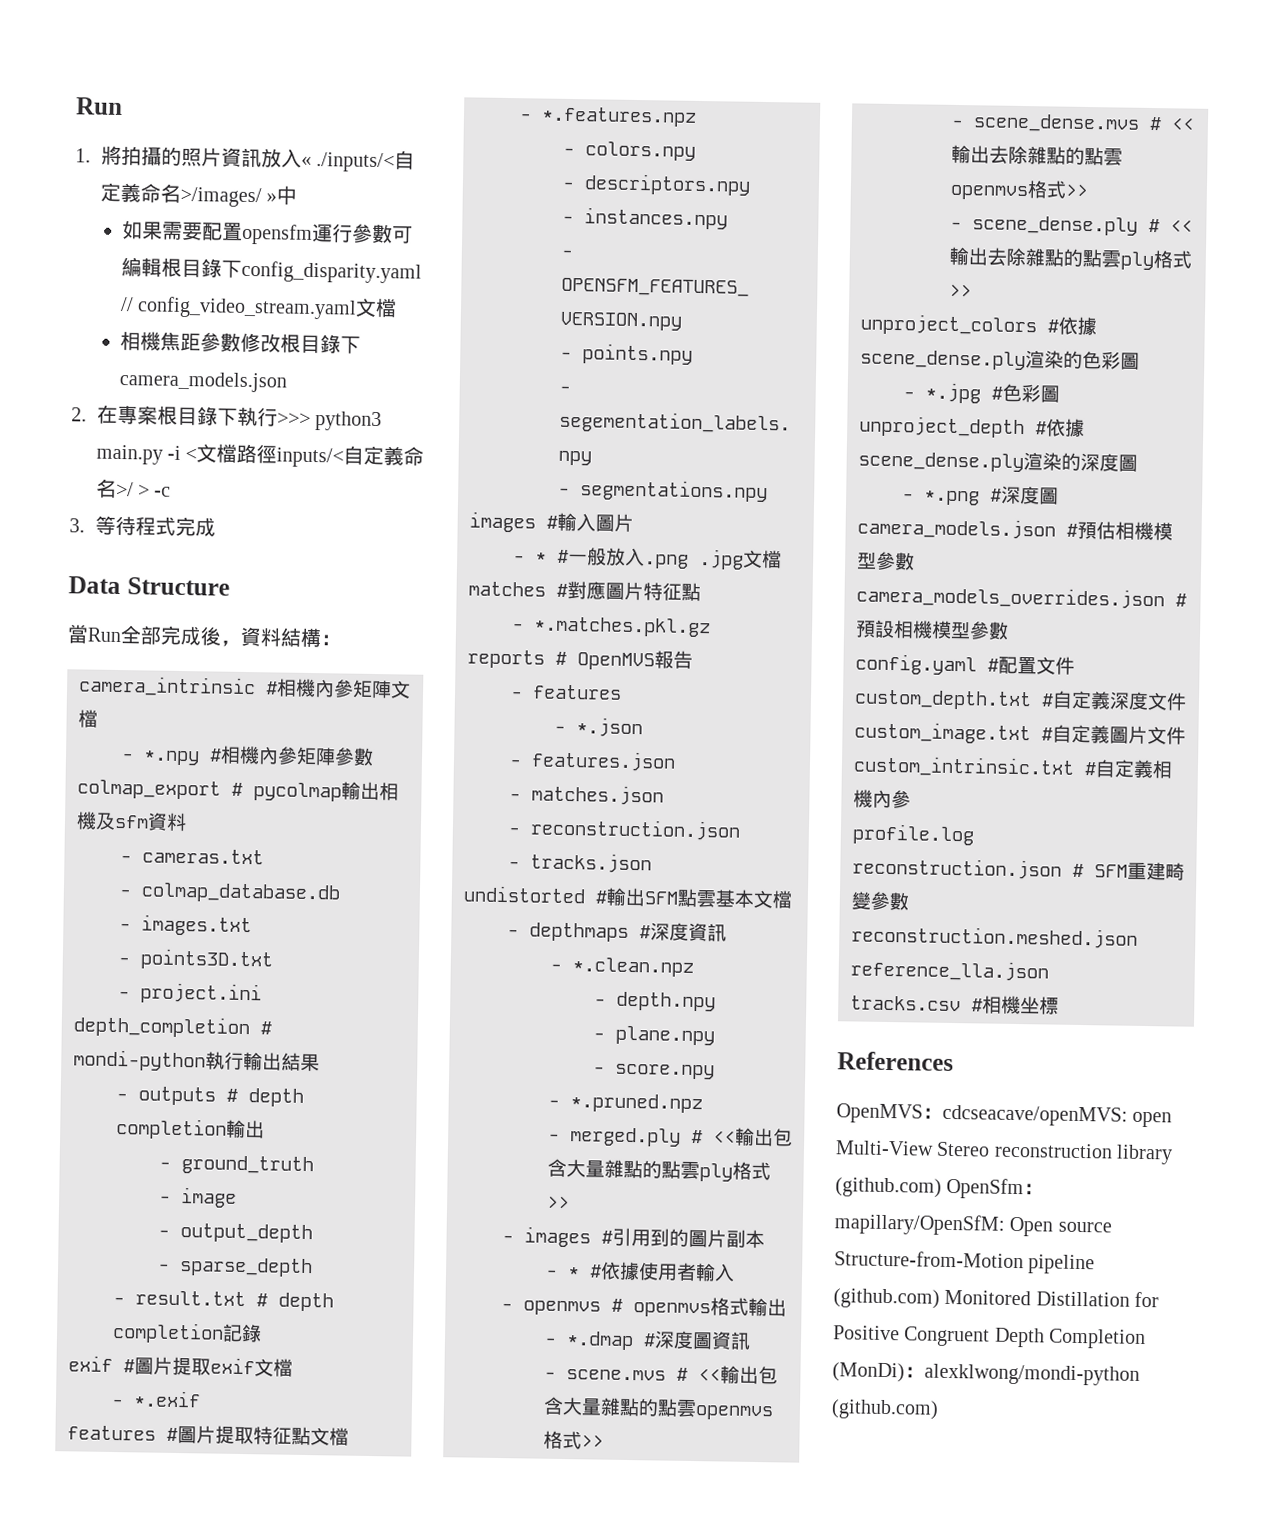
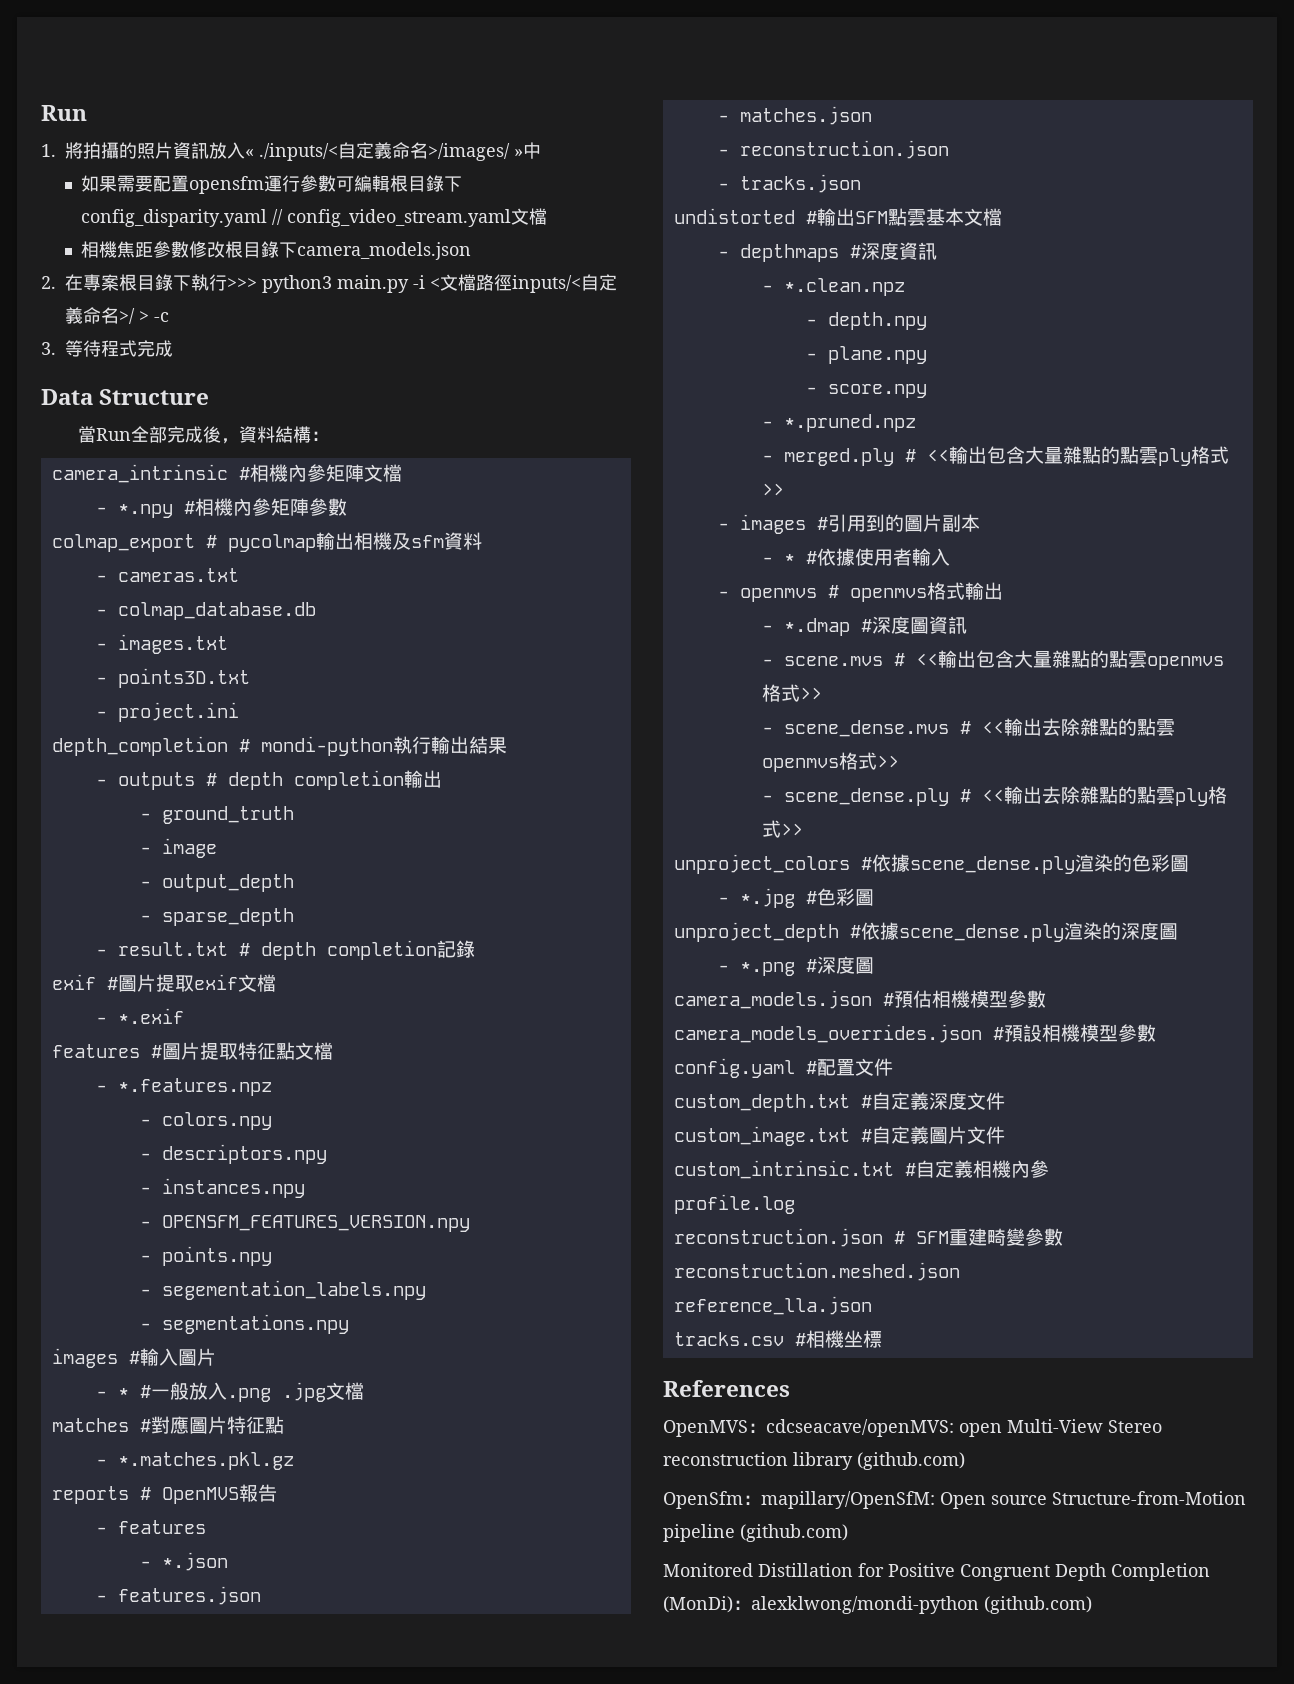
- OpenMVS：cdcseacave/openMVS: open Multi-View Stereo reconstruction library (github.com) OpenSfm：mapillary/OpenSfM: Open source Structure-from-Motion pipeline (github.com) Monitored Distillation for Positive Congruent Depth Completion (MonDi)：alexklwong/mondi-python (github.com)
+ OpenMVS：cdcseacave/openMVS: open Multi-View Stereo reconstruction library (github.com)
+ OpenSfm：mapillary/OpenSfM: Open source Structure-from-Motion pipeline (github.com)
+ Monitored Distillation for Positive Congruent Depth Completion (MonDi)：alexklwong/mondi-python (github.com)

